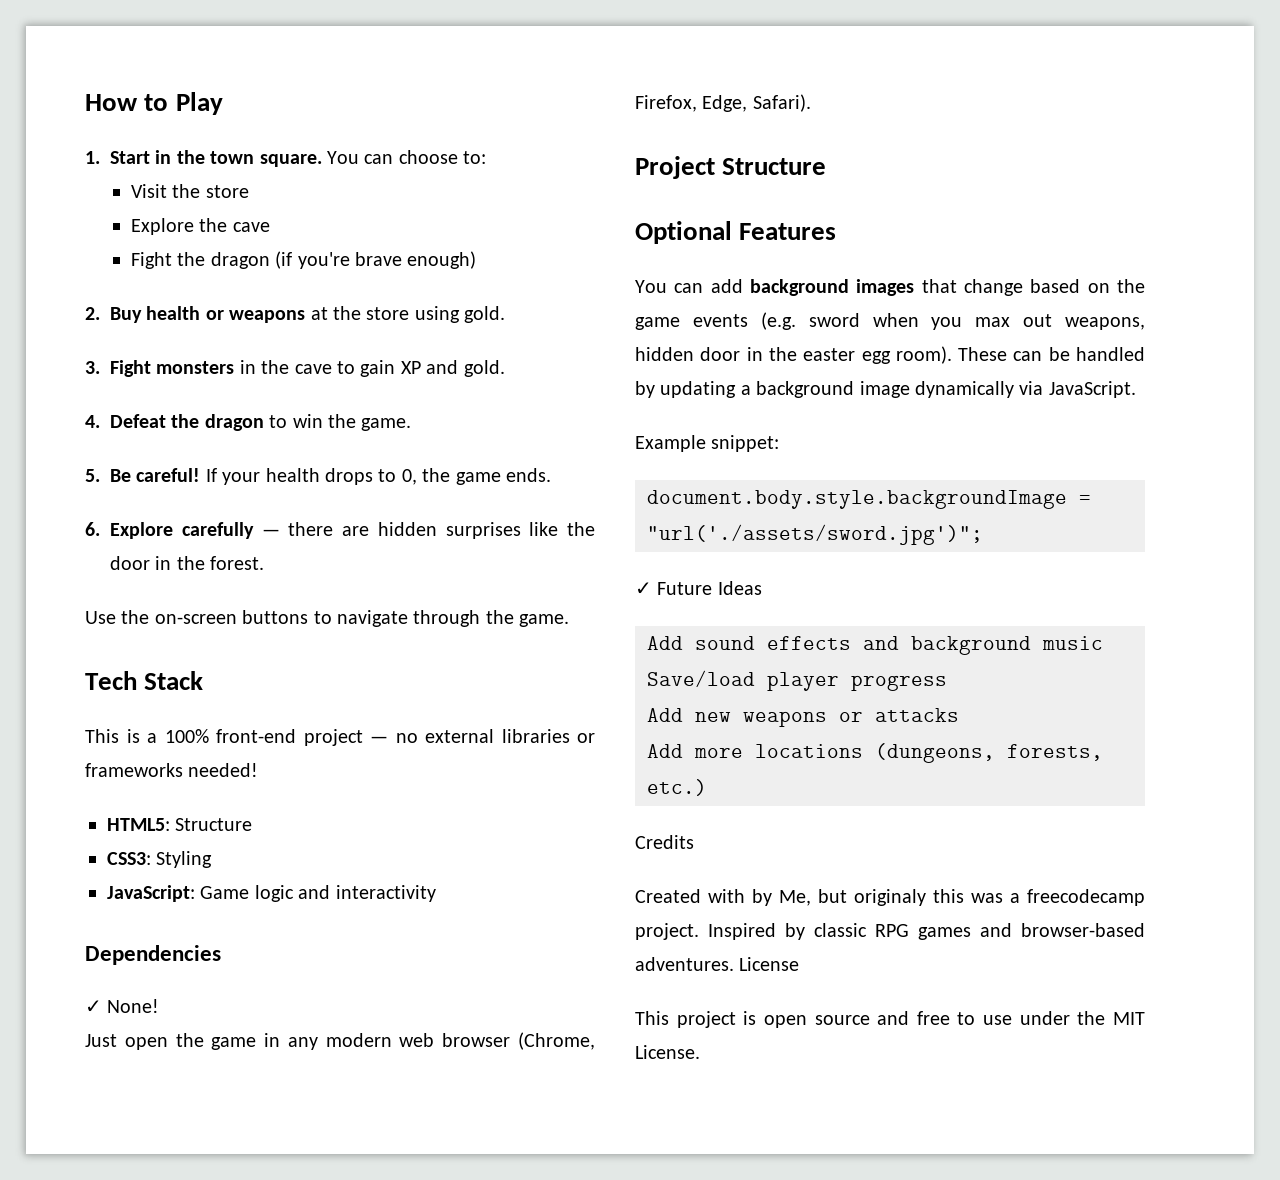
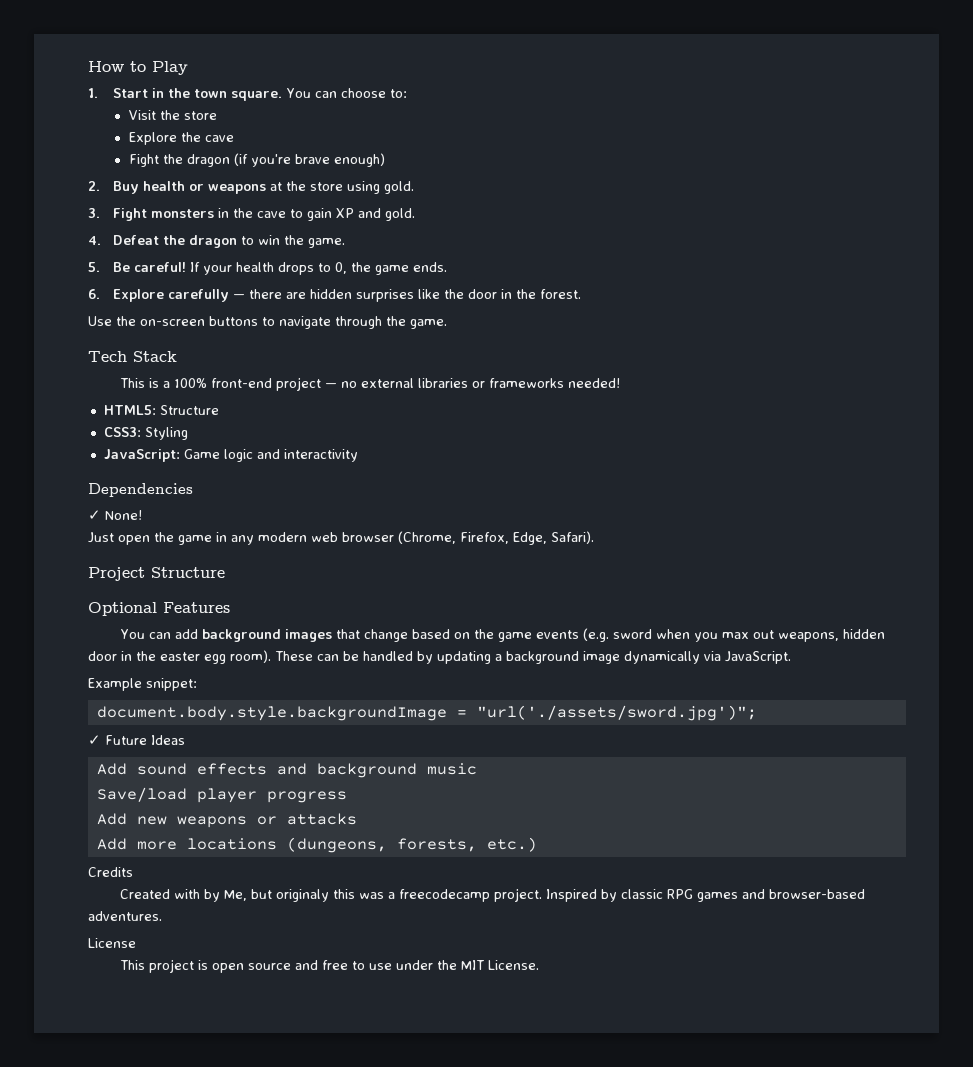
- Inspired by classic RPG games and browser-based adventures. License
+ Inspired by classic RPG games and browser-based adventures.
+ License

